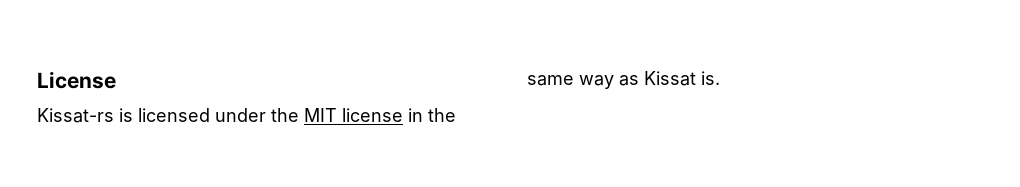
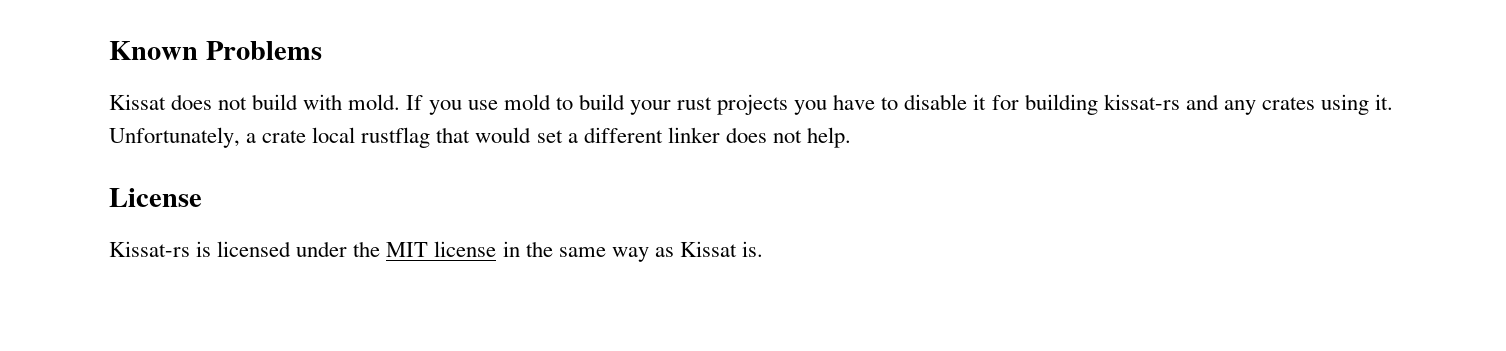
+ Known Problems
+ Kissat does not build with mold. If you use mold to build your rust projects you have to disable it for building kissat-rs and any crates using it. Unfortunately, a crate local rustflag that would set a different linker does not help.

